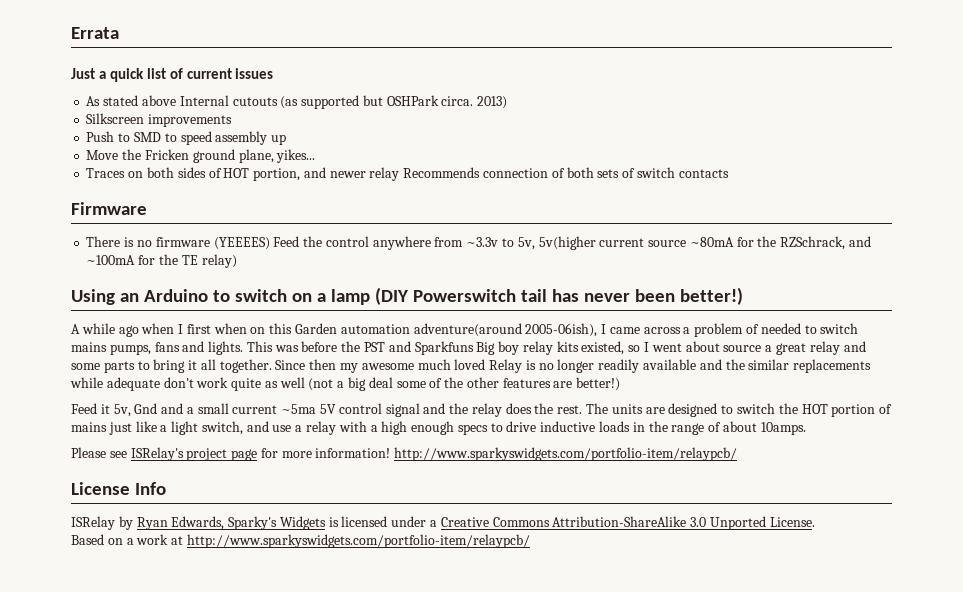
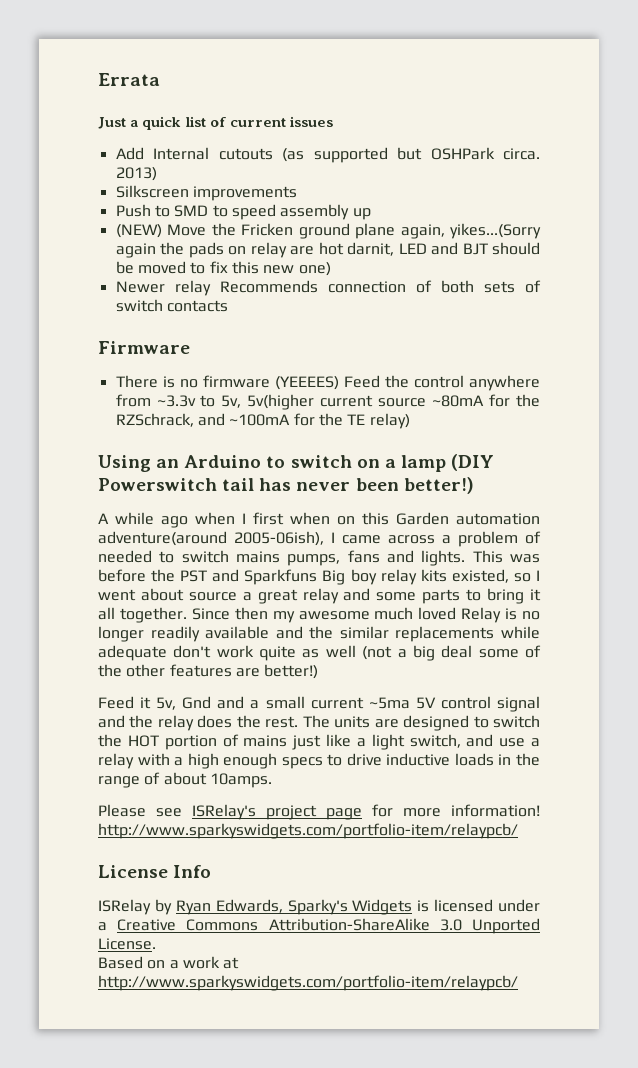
- As stated above Internal cutouts (as supported but OSHPark circa.
+ Add Internal cutouts (as supported but OSHPark circa.
- Move the Fricken ground plane, yikes...
- Traces on both sides of HOT portion, and newer relay Recommends connection of both sets of switch contacts
+ (NEW) Move the Fricken ground plane again, yikes...(Sorry again the pads on relay are hot darnit, LED and BJT should be moved to fix this new one)
+ Newer relay Recommends connection of both sets of switch contacts

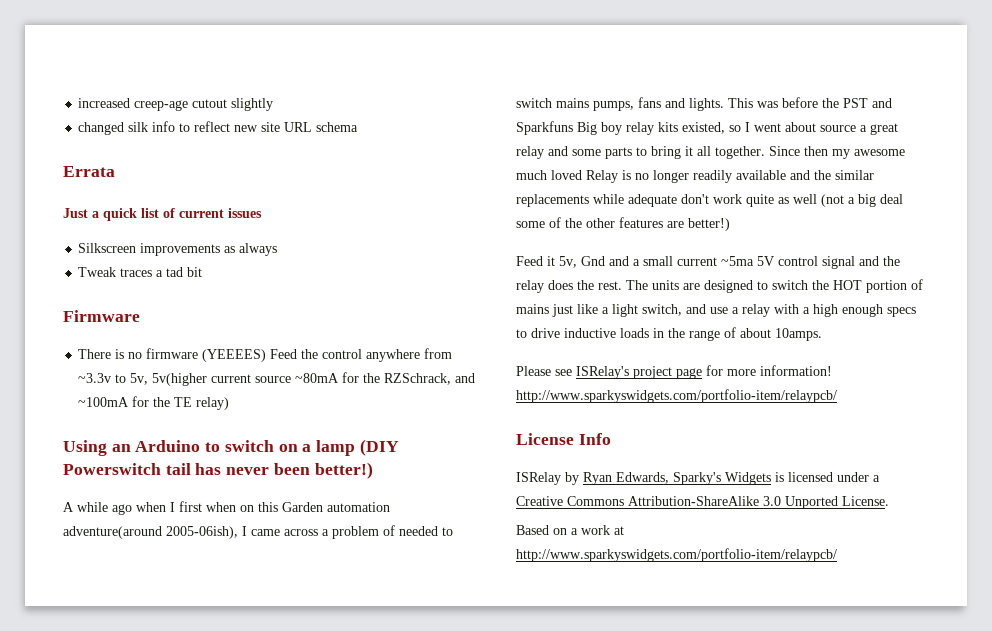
+ increased creep-age cutout slightly
+ changed silk info to reflect new site URL schema
- Add Internal cutouts (as supported but OSHPark circa. 2013)
- Silkscreen improvements
- Push to SMD to speed assembly up
- (NEW) Move the Fricken ground plane again, yikes...(Sorry again the pads on relay are hot darnit, LED and BJT should be moved to fix this new one)
- Newer relay Recommends connection of both sets of switch contacts
+ Silkscreen improvements as always
+ Tweak traces a tad bit

